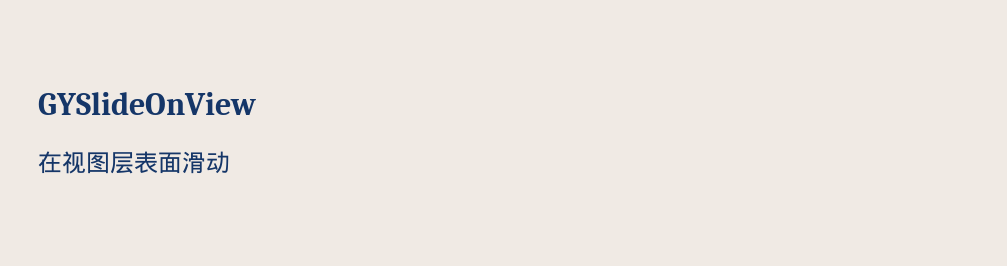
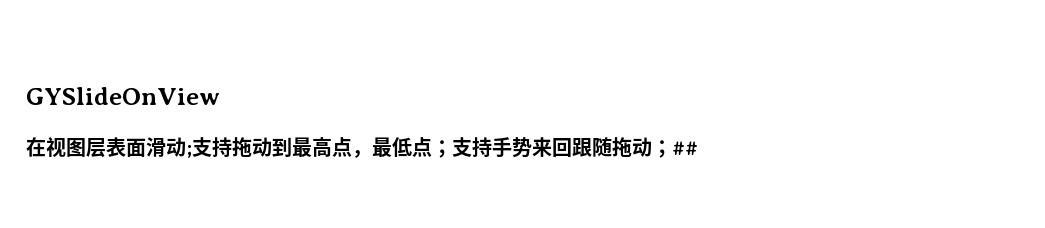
- 在视图层表面滑动
+ 在视图层表面滑动;支持拖动到最高点，最低点；支持手势来回跟随拖动；##

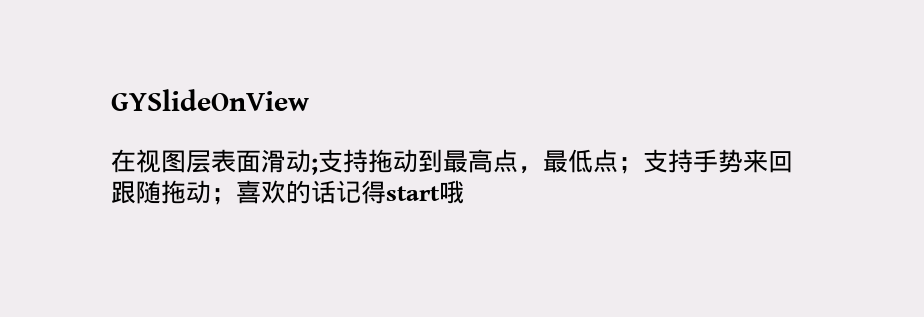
- 在视图层表面滑动;支持拖动到最高点，最低点；支持手势来回跟随拖动；##
+ 在视图层表面滑动;支持拖动到最高点，最低点；支持手势来回跟随拖动；喜欢的话记得start哦

